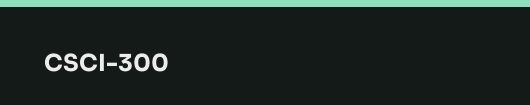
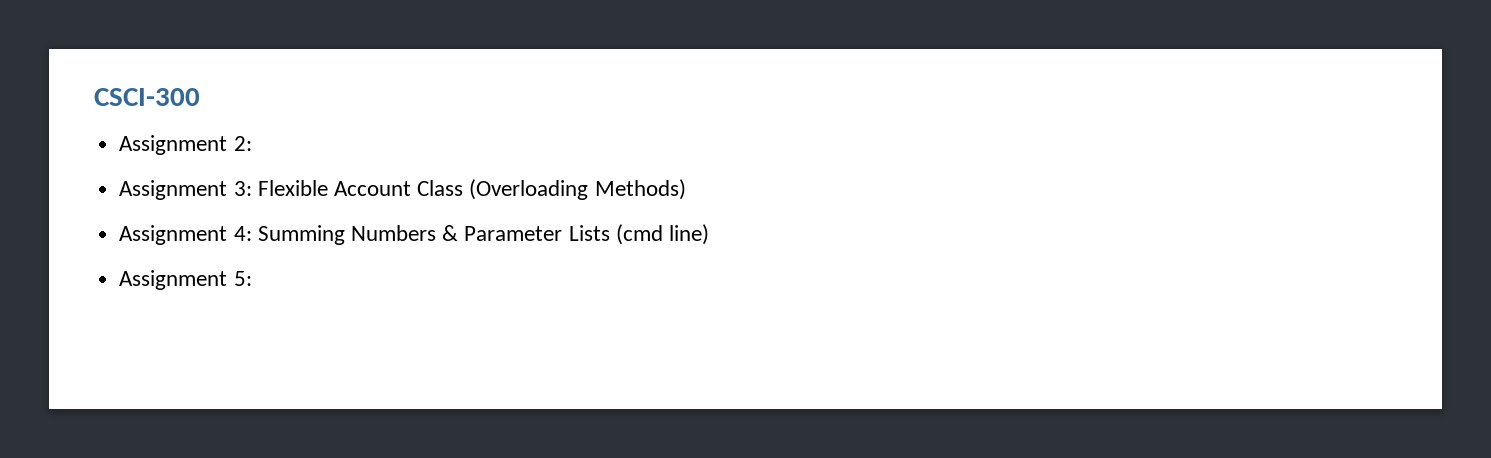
+ Assignment 2:
+ Assignment 3: Flexible Account Class (Overloading Methods)
+ Assignment 4: Summing Numbers & Parameter Lists (cmd line)
+ Assignment 5:

